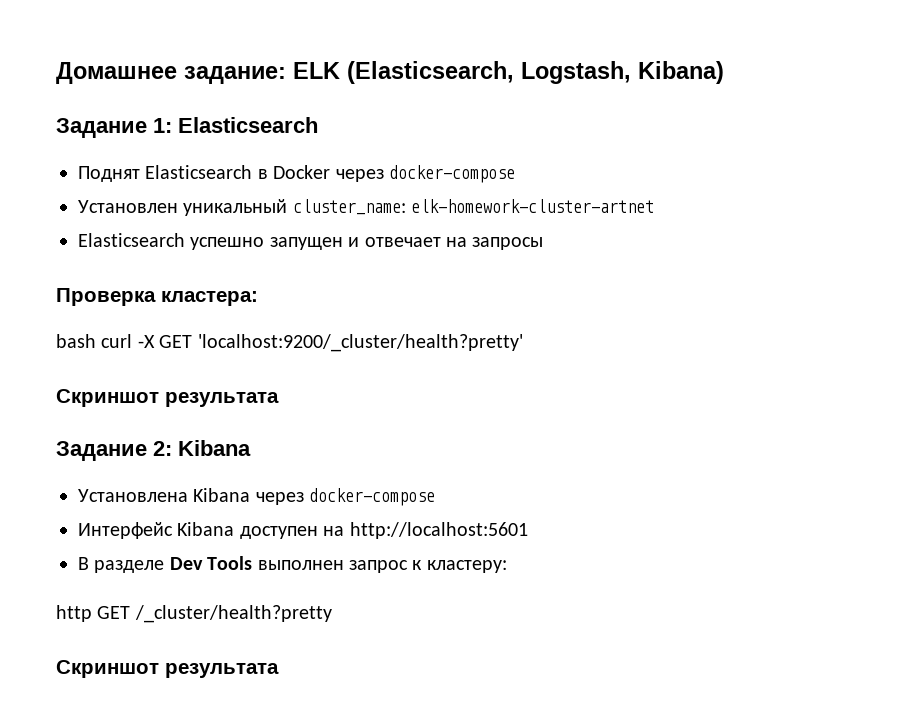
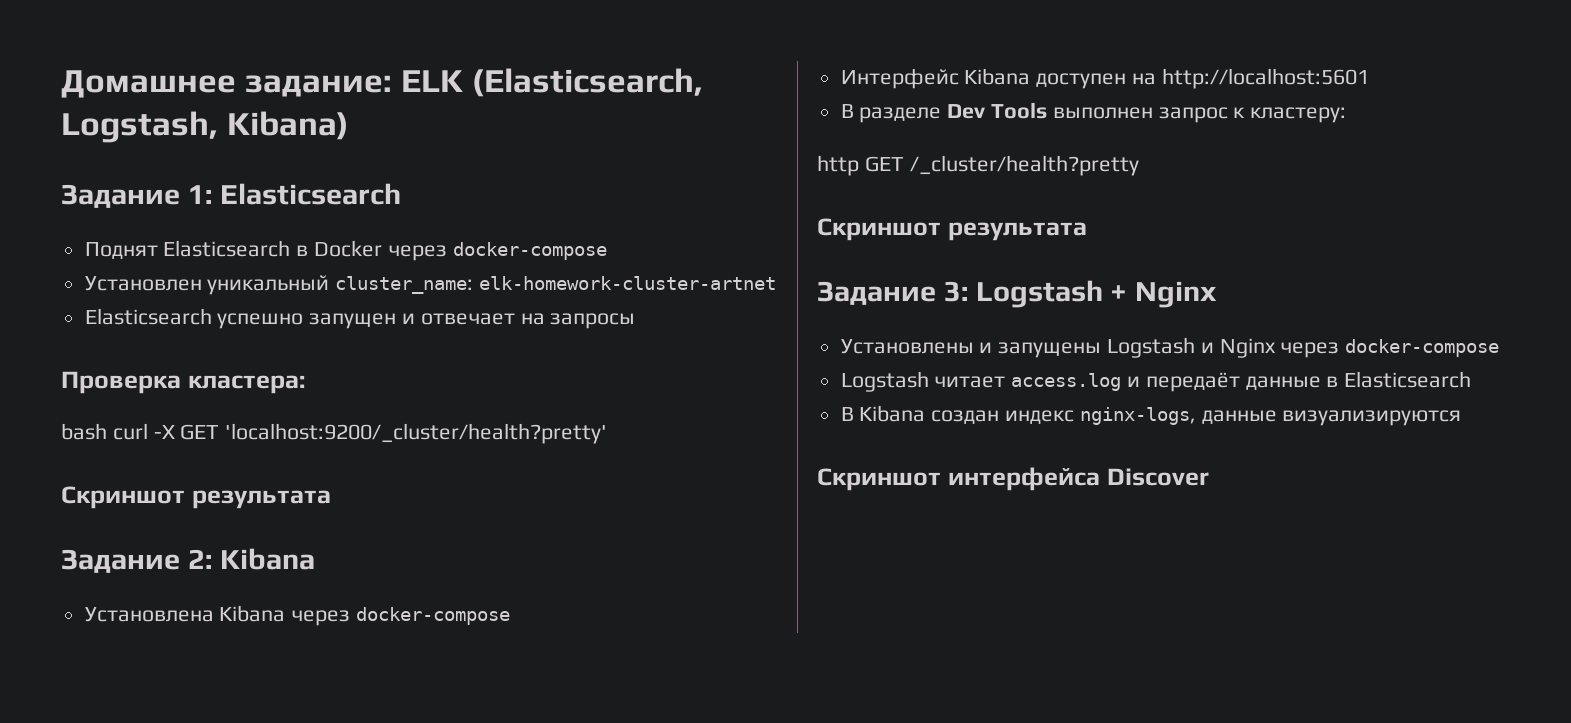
+ Задание 3: Logstash + Nginx
+ Установлены и запущены Logstash и Nginx через docker-compose
+ Logstash читает access.log и передаёт данные в Elasticsearch
+ В Kibana создан индекс nginx-logs, данные визуализируются
+ Скриншот интерфейса Discover

